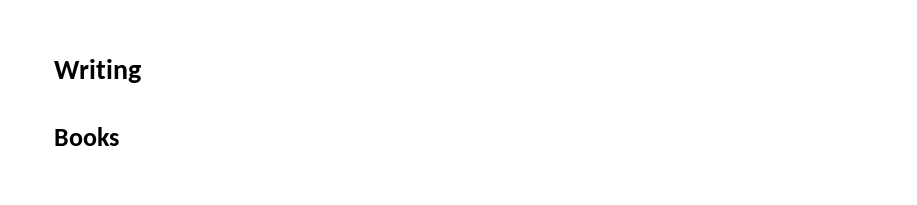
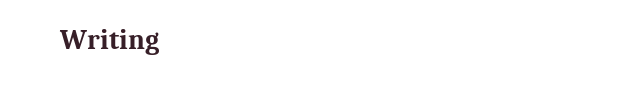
- Books

